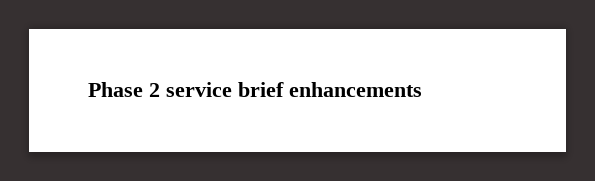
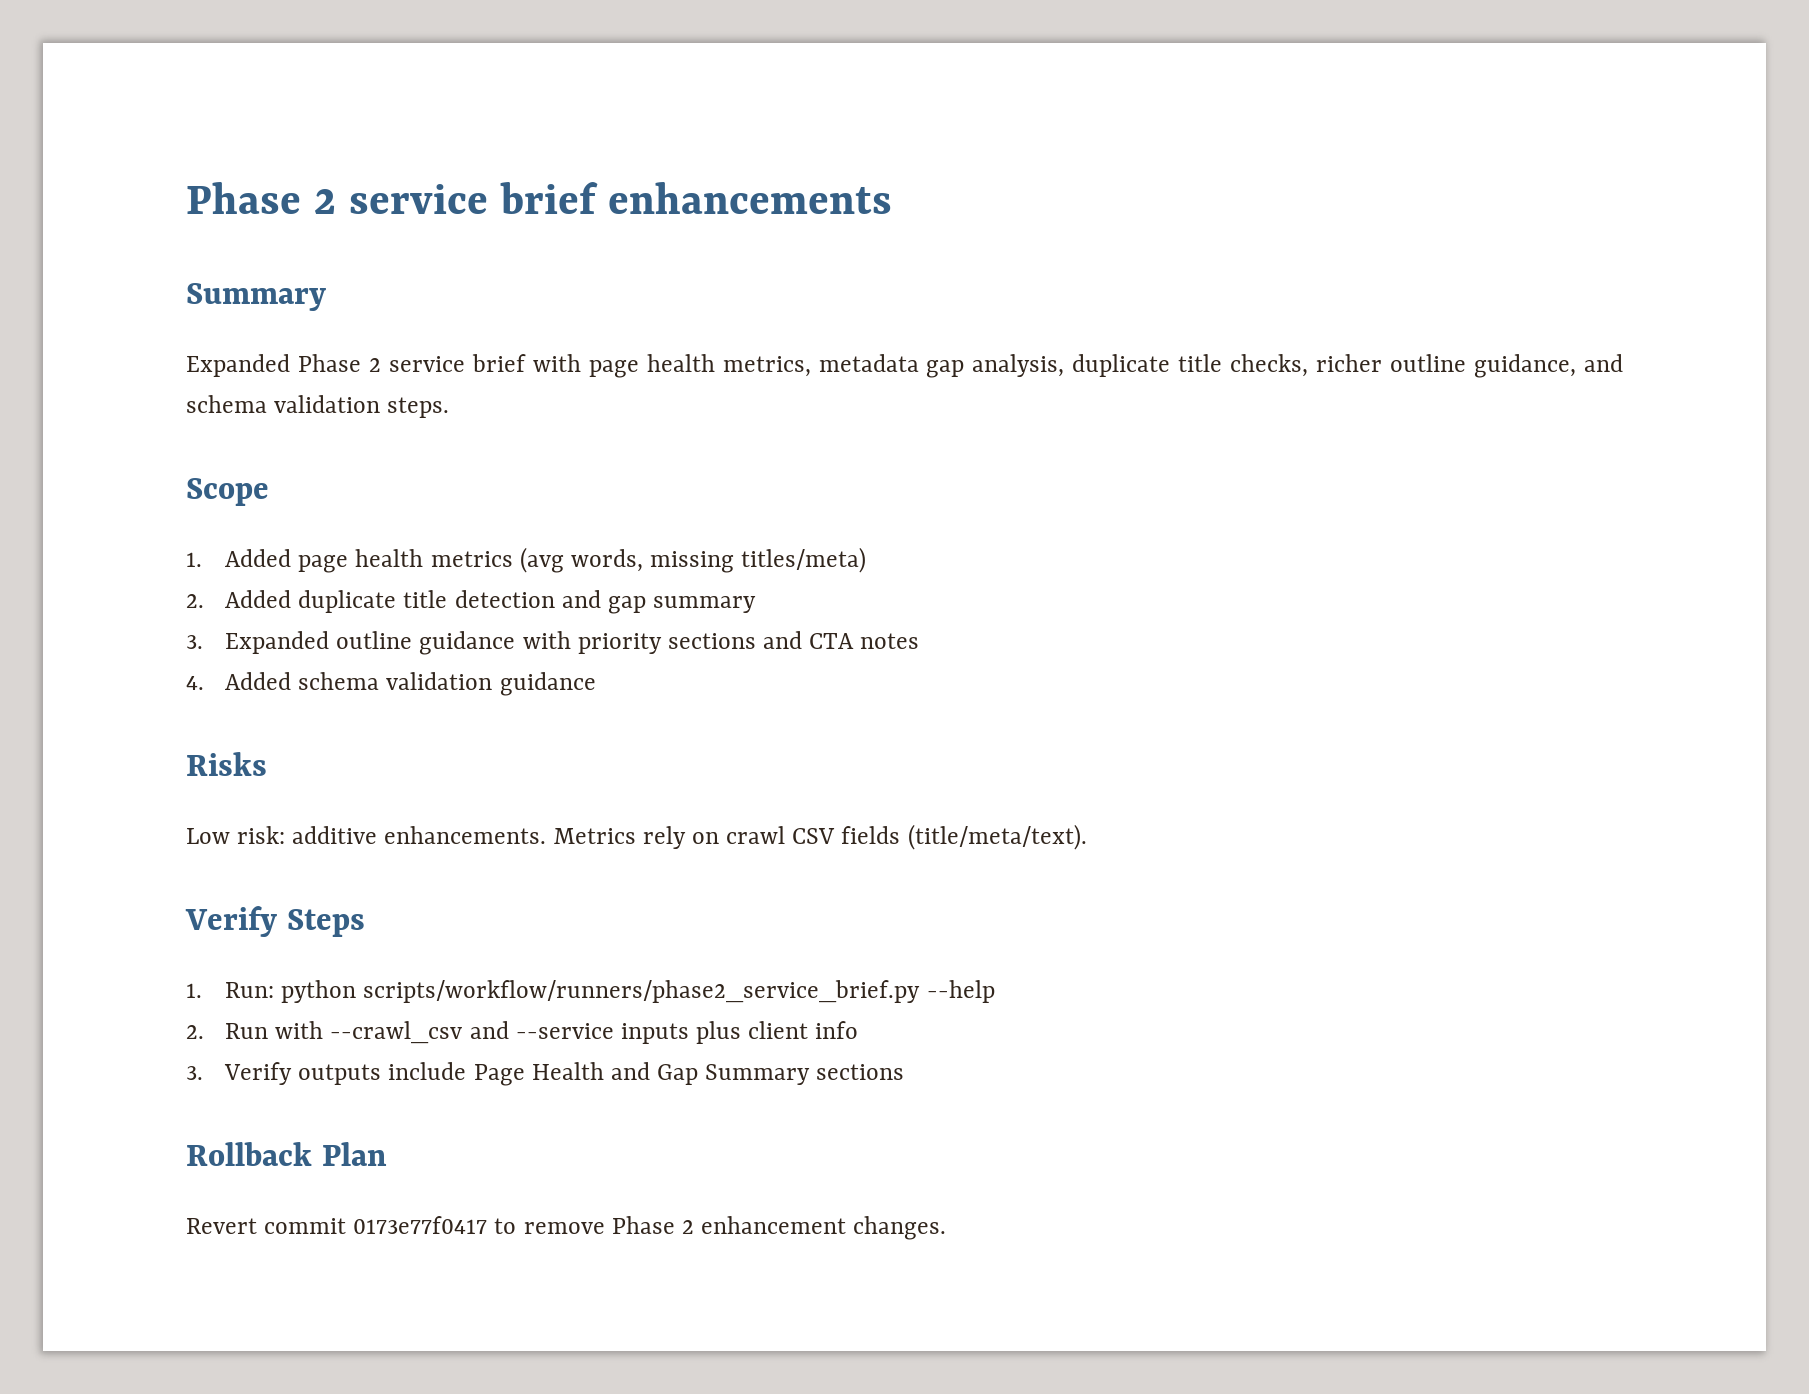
  Phase 2 service brief enhancements
+ Summary
+ Expanded Phase 2 service brief with page health metrics, metadata gap analysis, duplicate title checks, richer outline guidance, and schema validation steps.
+ Scope
+ 1. Added page health metrics (avg words, missing titles/meta)
+ 2. Added duplicate title detection and gap summary
+ 3. Expanded outline guidance with priority sections and CTA notes
+ 4. Added schema validation guidance
+ Risks
+ Low risk: additive enhancements. Metrics rely on crawl CSV fields (title/meta/text).
+ Verify Steps
+ 1. Run: python scripts/workflow/runners/phase2_service_brief.py --help
+ 2. Run with --crawl_csv and --service inputs plus client info
+ 3. Verify outputs include Page Health and Gap Summary sections
+ Rollback Plan
+ Revert commit 0173e77f0417 to remove Phase 2 enhancement changes.

